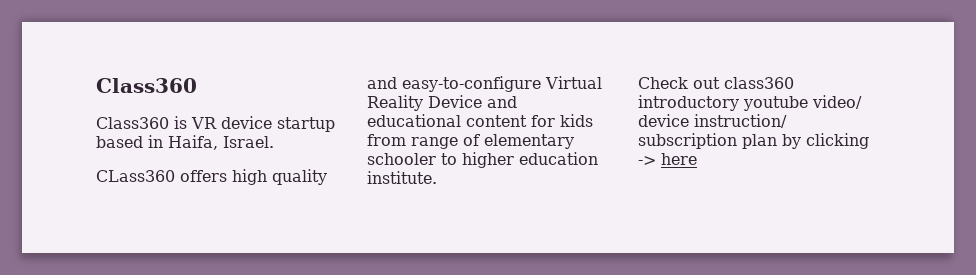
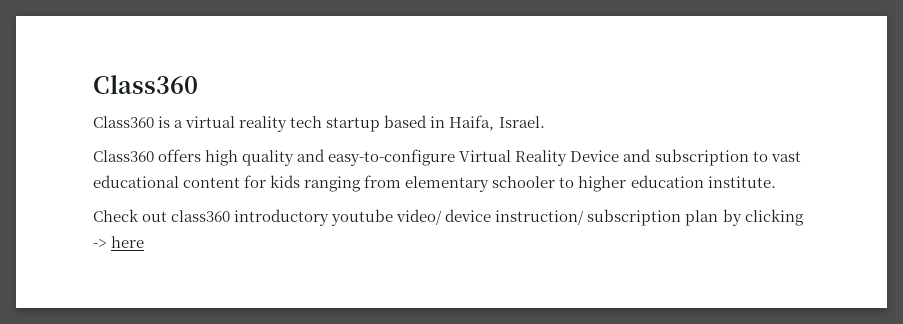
- Class360 is VR device startup based in Haifa, Israel.
+ Class360 is a virtual reality tech startup based in Haifa, Israel.
- CLass360 offers high quality and easy-to-configure Virtual Reality Device and educational content for kids from range of elementary schooler to higher education institute.
+ Class360 offers high quality and easy-to-configure Virtual Reality Device and subscription to vast educational content for kids ranging from elementary schooler to higher education institute.

